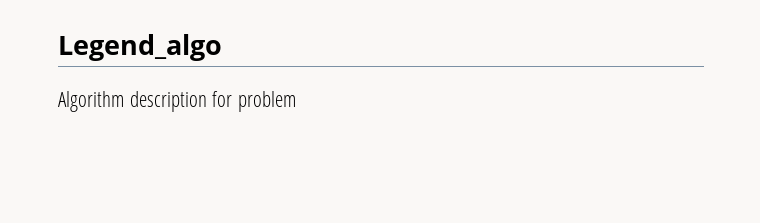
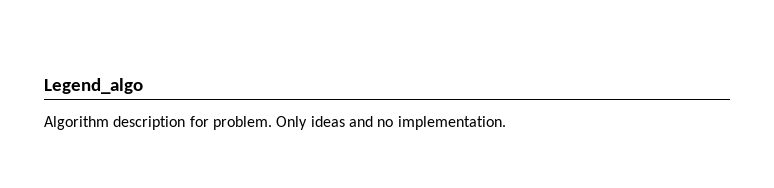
- Algorithm description for problem
+ Algorithm description for problem. Only ideas and no implementation.

